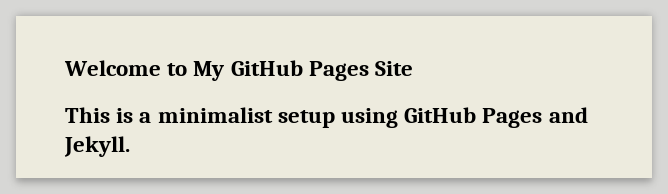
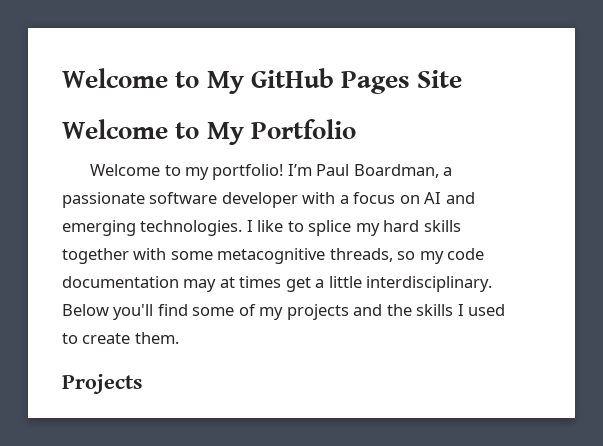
- This is a minimalist setup using GitHub Pages and Jekyll.
+ Welcome to My Portfolio
+ Welcome to my portfolio! I’m Paul Boardman, a passionate software developer with a focus on AI and emerging technologies. I like to splice my hard skills together with some metacognitive threads, so my code documentation may at times get a little interdisciplinary. Below you'll find some of my projects and the skills I used to create them.
+ Projects

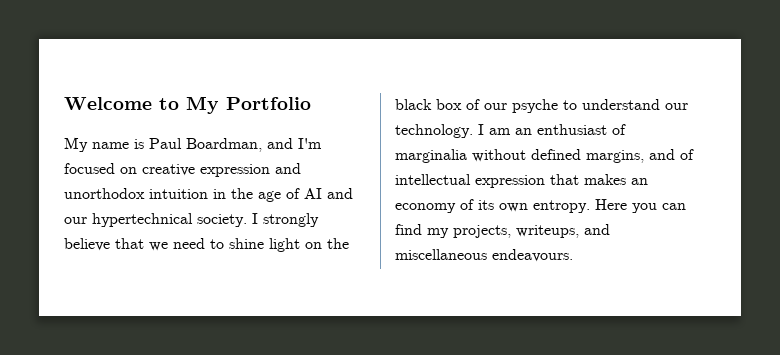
- Welcome to My GitHub Pages Site
  Welcome to My Portfolio
- Welcome to my portfolio! I’m Paul Boardman, a passionate software developer with a focus on AI and emerging technologies. I like to splice my hard skills together with some metacognitive threads, so my code documentation may at times get a little interdisciplinary. Below you'll find some of my projects and the skills I used to create them.
- Projects
+ My name is Paul Boardman, and I'm focused on creative expression and unorthodox intuition in the age of AI and our hypertechnical society. I strongly believe that we need to shine light on the black box of our psyche to understand our technology. I am an enthusiast of marginalia without defined margins, and of intellectual expression that makes an economy of its own entropy. Here you can find my projects, writeups, and miscellaneous endeavours.

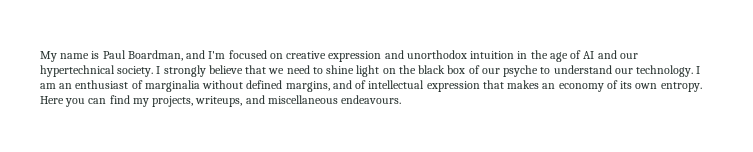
- Welcome to My Portfolio

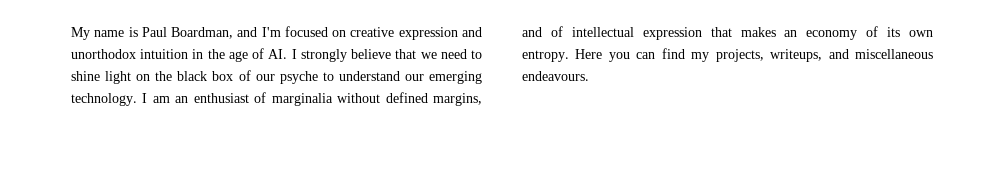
- My name is Paul Boardman, and I'm focused on creative expression and unorthodox intuition in the age of AI and our hypertechnical society. I strongly believe that we need to shine light on the black box of our psyche to understand our technology.
+ My name is Paul Boardman, and I'm focused on creative expression and unorthodox intuition in the age of AI. I strongly believe that we need to shine light on the black box of our psyche to understand our emerging technology.

